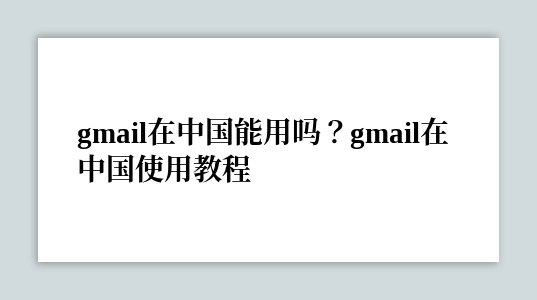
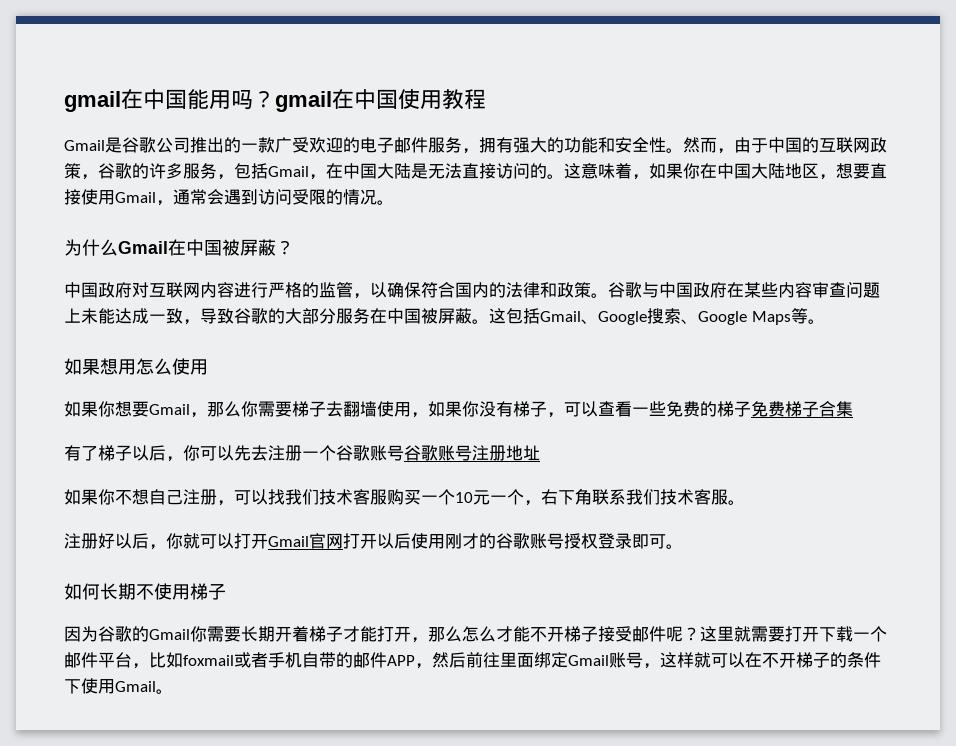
+ Gmail是谷歌公司推出的一款广受欢迎的电子邮件服务，拥有强大的功能和安全性。然而，由于中国的互联网政策，谷歌的许多服务，包括Gmail，在中国大陆是无法直接访问的。这意味着，如果你在中国大陆地区，想要直接使用Gmail，通常会遇到访问受限的情况。
+ 为什么Gmail在中国被屏蔽？
+ 中国政府对互联网内容进行严格的监管，以确保符合国内的法律和政策。谷歌与中国政府在某些内容审查问题上未能达成一致，导致谷歌的大部分服务在中国被屏蔽。这包括Gmail、Google搜索、Google Maps等。
+ 如果想用怎么使用
+ 如果你想要Gmail，那么你需要梯子去翻墙使用，如果你没有梯子，可以查看一些免费的梯子免费梯子合集
+ 有了梯子以后，你可以先去注册一个谷歌账号谷歌账号注册地址
+ 如果你不想自己注册，可以找我们技术客服购买一个10元一个，右下角联系我们技术客服。
+ 注册好以后，你就可以打开Gmail官网打开以后使用刚才的谷歌账号授权登录即可。
+ 如何长期不使用梯子
+ 因为谷歌的Gmail你需要长期开着梯子才能打开，那么怎么才能不开梯子接受邮件呢？这里就需要打开下载一个邮件平台，比如foxmail或者手机自带的邮件APP，然后前往里面绑定Gmail账号，这样就可以在不开梯子的条件下使用Gmail。

